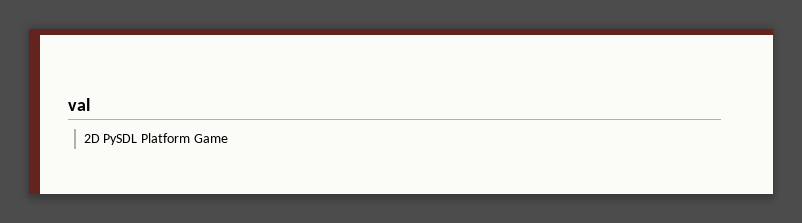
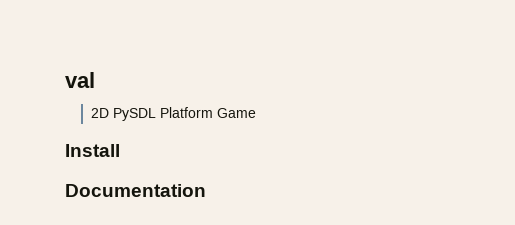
+ Install
+ Documentation

